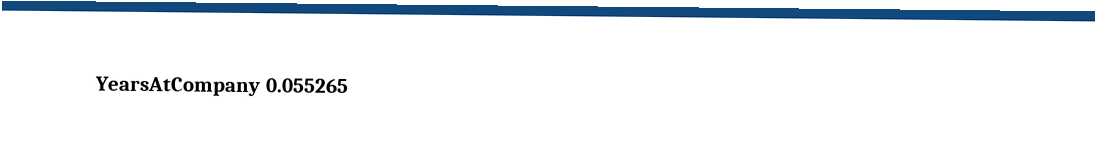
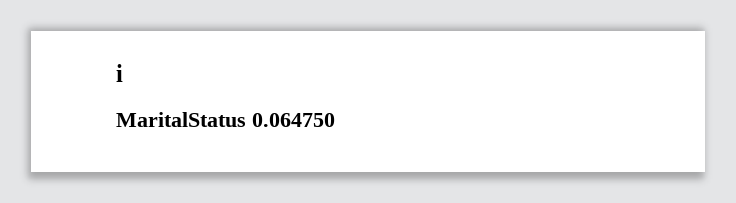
- YearsAtCompany 0.055265
+ i
+ MaritalStatus 0.064750

